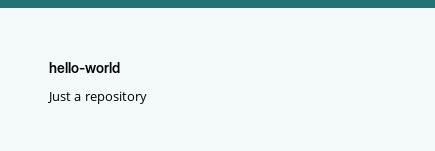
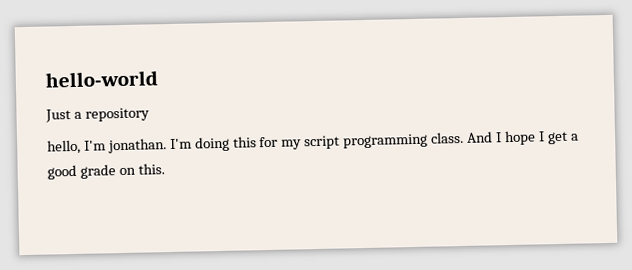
+ hello, I'm jonathan. I'm doing this for my script programming class. And I hope I get a good grade on this.

